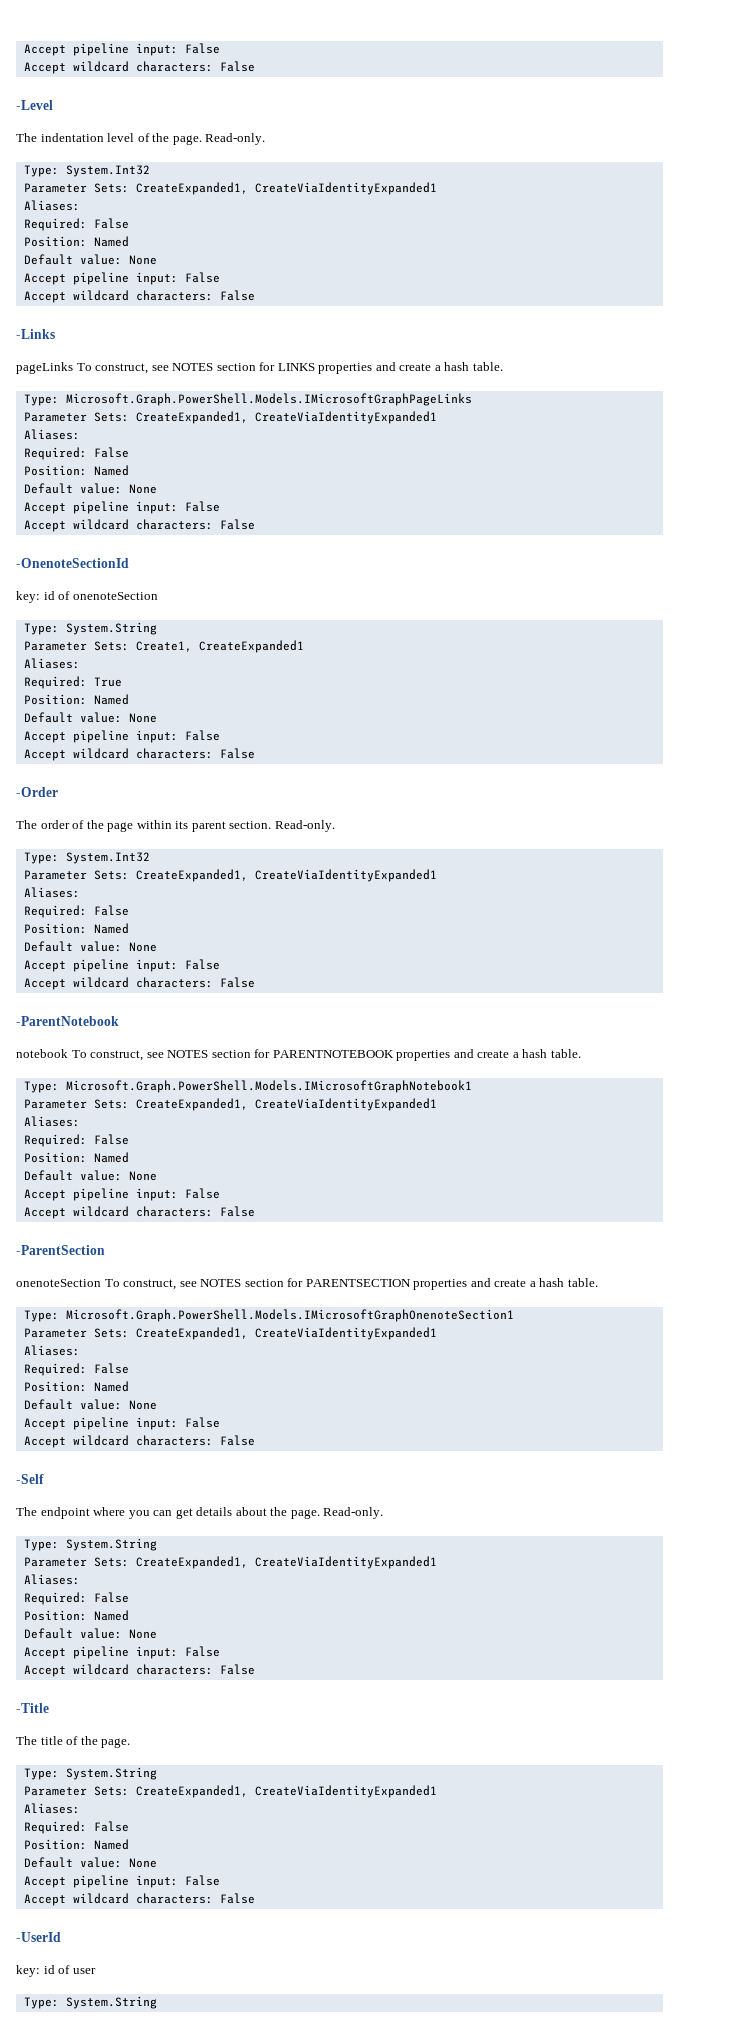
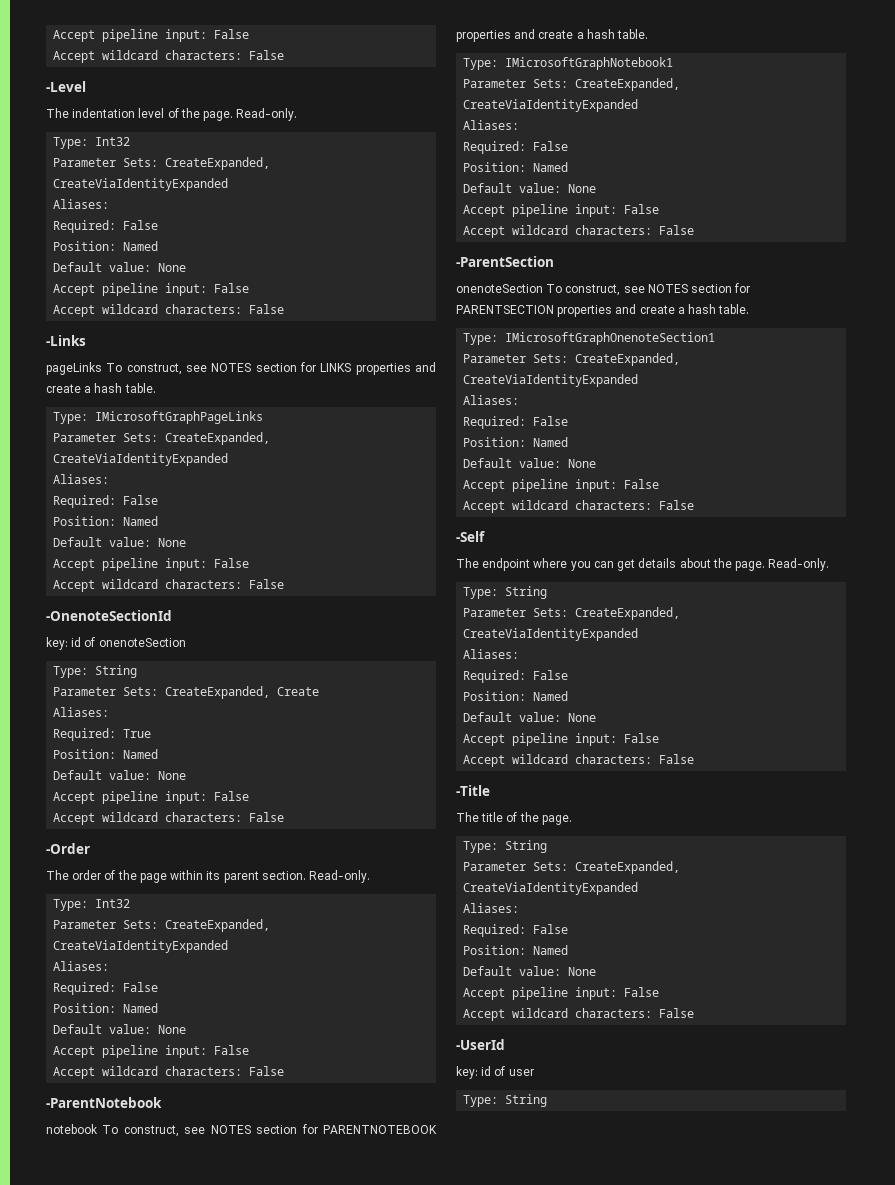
  The indentation level of the page. Read-only.
- Type: System.Int32
- Parameter Sets: CreateExpanded1, CreateViaIdentityExpanded1
+ Type: Int32
+ Parameter Sets: CreateExpanded, CreateViaIdentityExpanded
- Type: Microsoft.Graph.PowerShell.Models.IMicrosoftGraphPageLinks
- Parameter Sets: CreateExpanded1, CreateViaIdentityExpanded1
+ Type: IMicrosoftGraphPageLinks
+ Parameter Sets: CreateExpanded, CreateViaIdentityExpanded
  key: id of onenoteSection
- Type: System.String
- Parameter Sets: Create1, CreateExpanded1
+ Type: String
+ Parameter Sets: CreateExpanded, Create
  The order of the page within its parent section. Read-only.
- Type: System.Int32
- Parameter Sets: CreateExpanded1, CreateViaIdentityExpanded1
+ Type: Int32
+ Parameter Sets: CreateExpanded, CreateViaIdentityExpanded
- Type: Microsoft.Graph.PowerShell.Models.IMicrosoftGraphNotebook1
- Parameter Sets: CreateExpanded1, CreateViaIdentityExpanded1
+ Type: IMicrosoftGraphNotebook1
+ Parameter Sets: CreateExpanded, CreateViaIdentityExpanded
- Type: Microsoft.Graph.PowerShell.Models.IMicrosoftGraphOnenoteSection1
- Parameter Sets: CreateExpanded1, CreateViaIdentityExpanded1
+ Type: IMicrosoftGraphOnenoteSection1
+ Parameter Sets: CreateExpanded, CreateViaIdentityExpanded
  The endpoint where you can get details about the page. Read-only.
- Type: System.String
- Parameter Sets: CreateExpanded1, CreateViaIdentityExpanded1
+ Type: String
+ Parameter Sets: CreateExpanded, CreateViaIdentityExpanded
  The title of the page.
- Type: System.String
- Parameter Sets: CreateExpanded1, CreateViaIdentityExpanded1
+ Type: String
+ Parameter Sets: CreateExpanded, CreateViaIdentityExpanded
  key: id of user
- Type: System.String
+ Type: String

